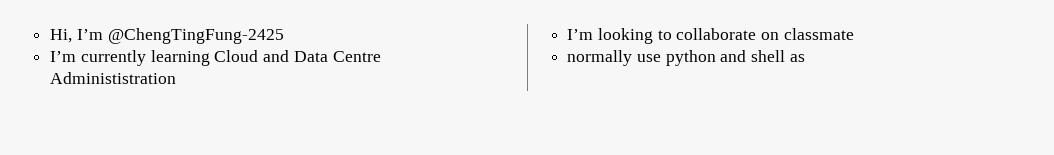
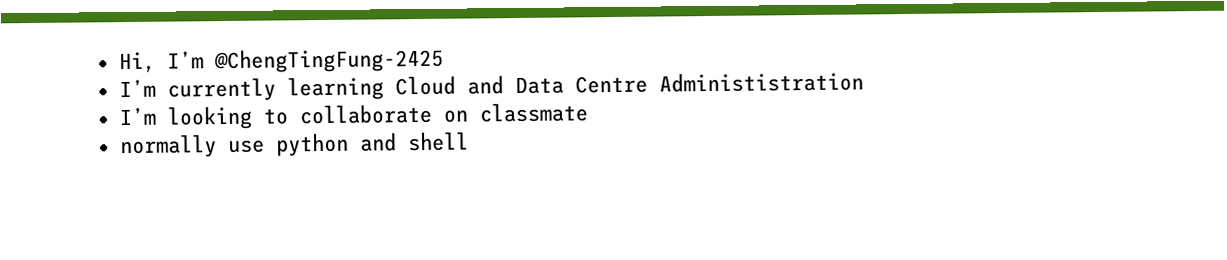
- normally use python and shell as
+ normally use python and shell

